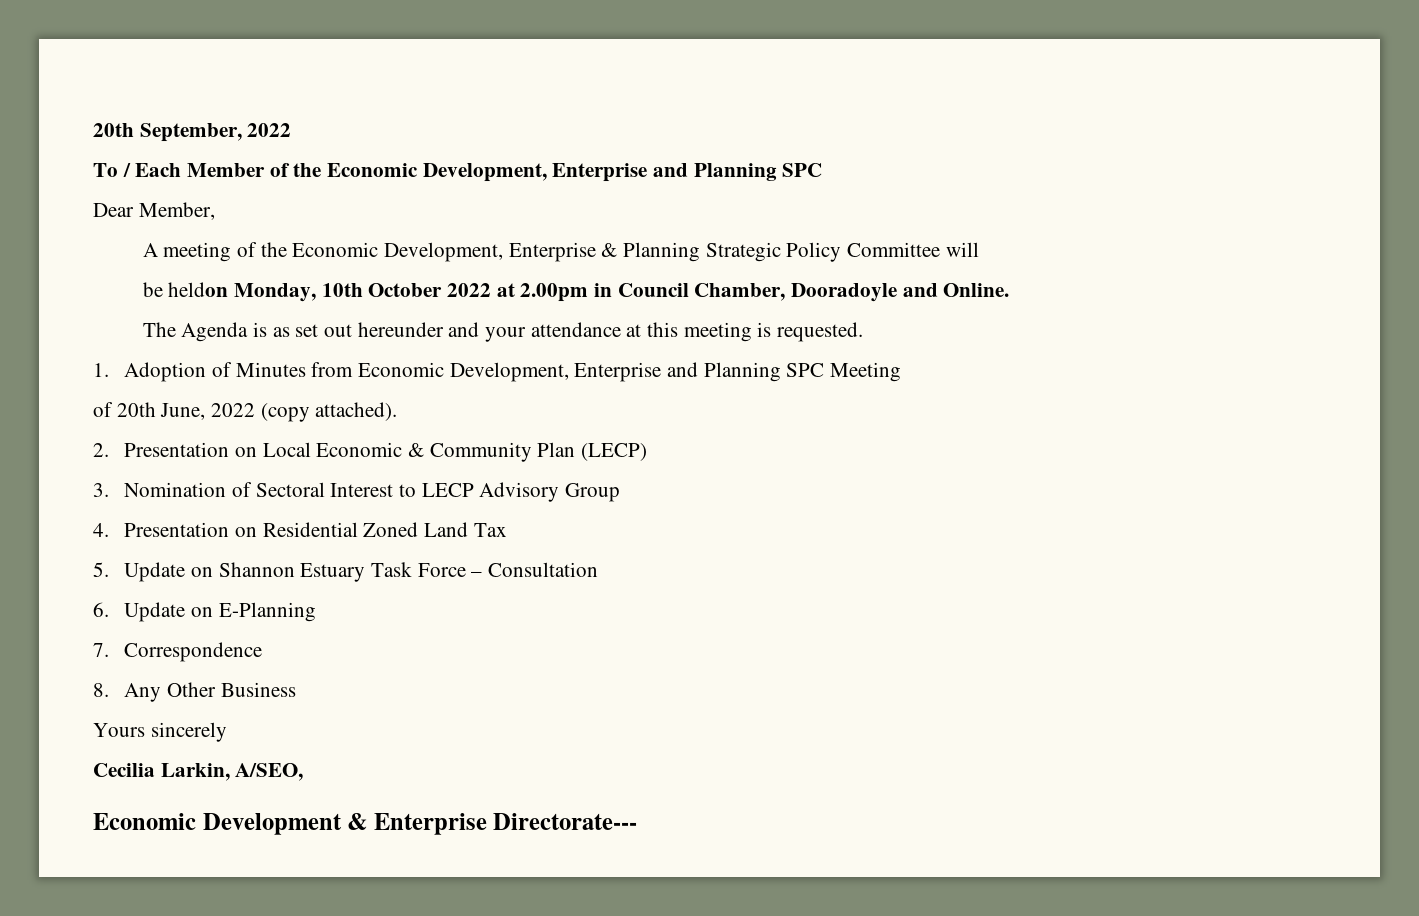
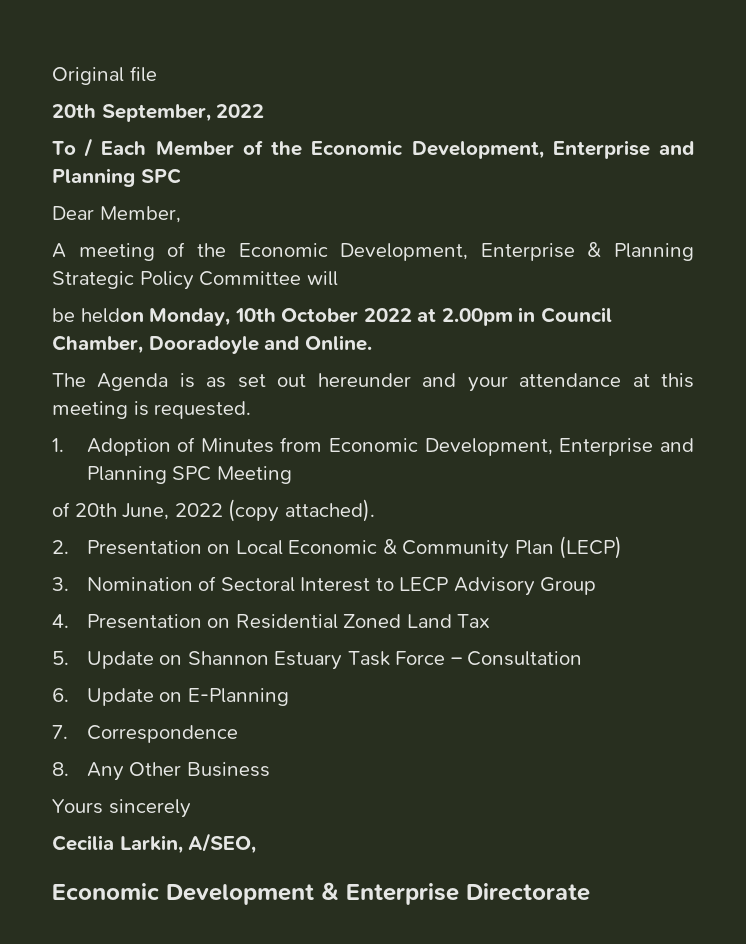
+ Original file
- Economic Development & Enterprise Directorate---
+ Economic Development & Enterprise Directorate

